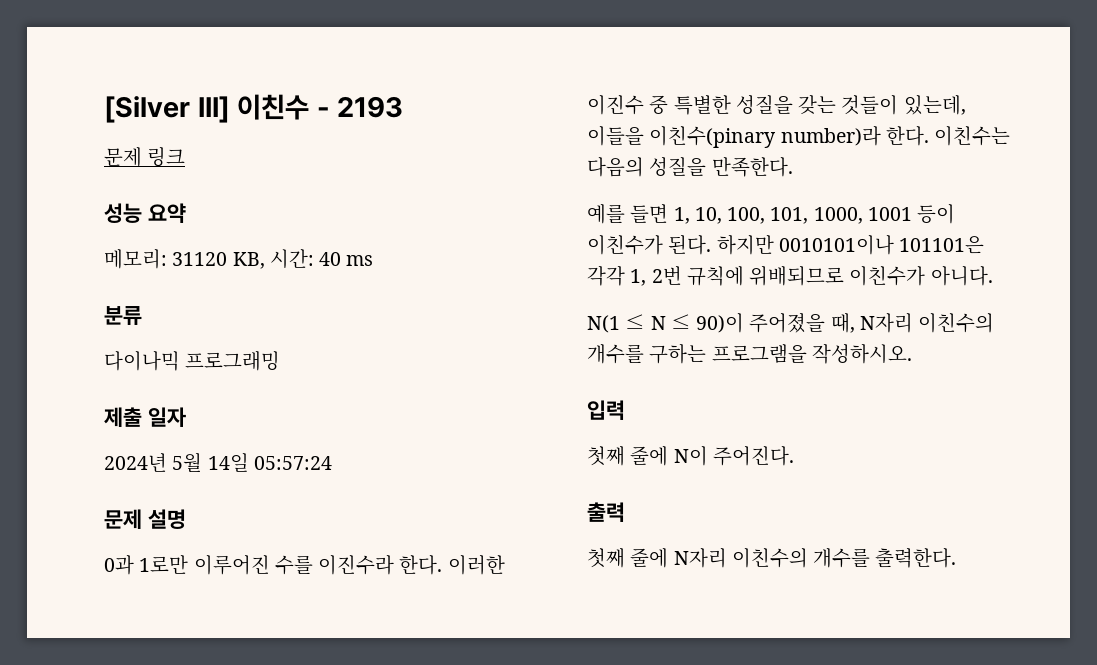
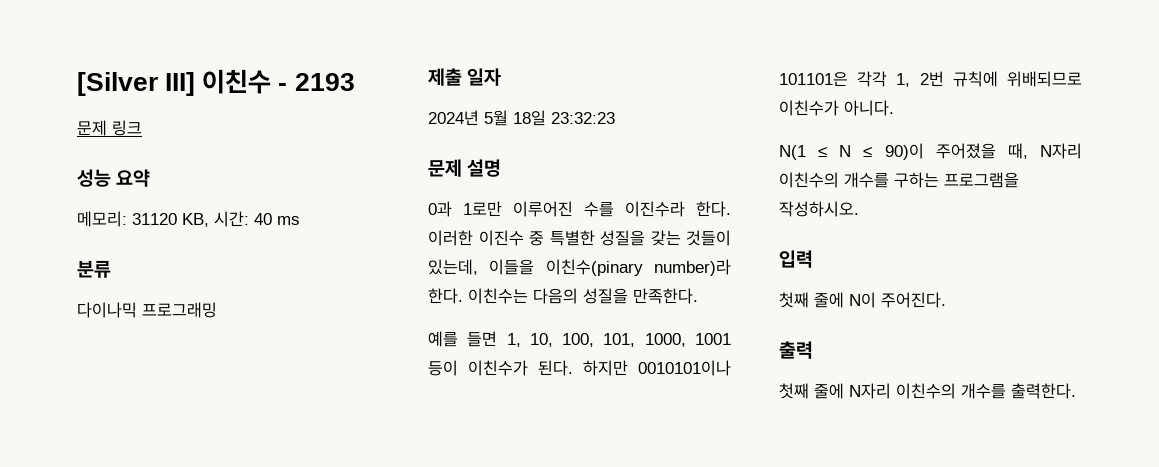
- 2024년 5월 14일 05:57:24
+ 2024년 5월 18일 23:32:23

